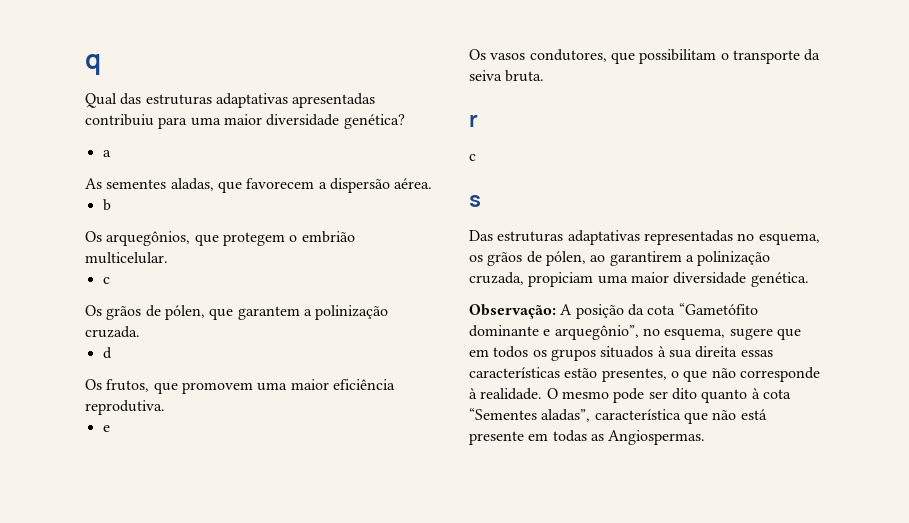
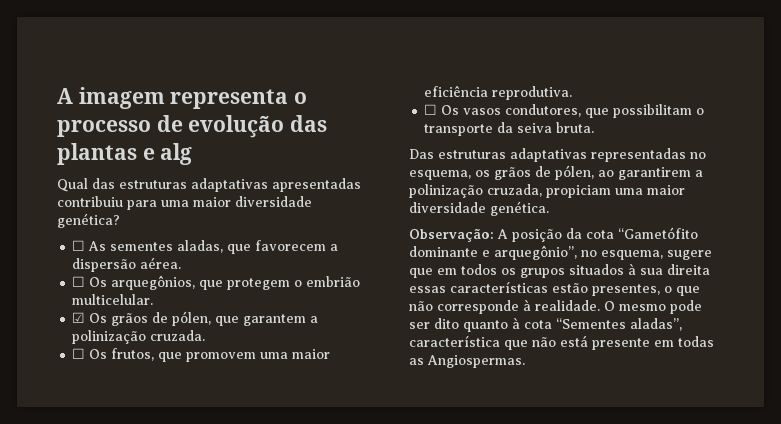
- q
+ A imagem representa o processo de evolução das plantas e alg
  Qual das estruturas adaptativas apresentadas contribuiu para uma maior diversidade genética?
- a
- As sementes aladas, que favorecem a dispersão aérea.
+ ☐ As sementes aladas, que favorecem a dispersão aérea.
- b
- Os arquegônios, que protegem o embrião multicelular.
- c
- Os grãos de pólen, que garantem a polinização cruzada.
+ ☐ Os arquegônios, que protegem o embrião multicelular.
+ ☑ Os grãos de pólen, que garantem a polinização cruzada.
- d
- Os frutos, que promovem uma maior eficiência reprodutiva.
- e
- Os vasos condutores, que possibilitam o transporte da seiva bruta.
+ ☐ Os frutos, que promovem uma maior eficiência reprodutiva.
+ ☐ Os vasos condutores, que possibilitam o transporte da seiva bruta.
- r
- c
- s

